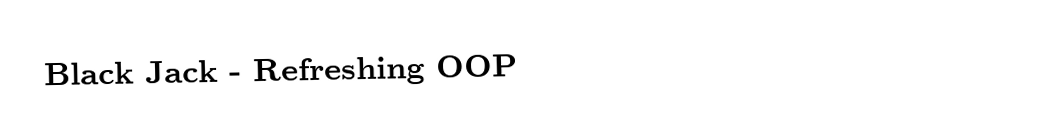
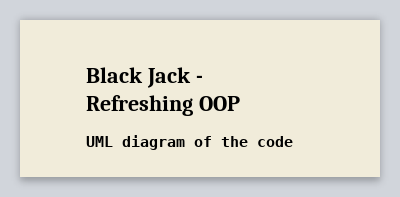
+ UML diagram of the code

